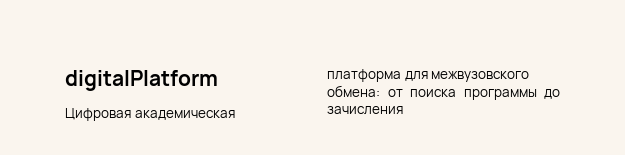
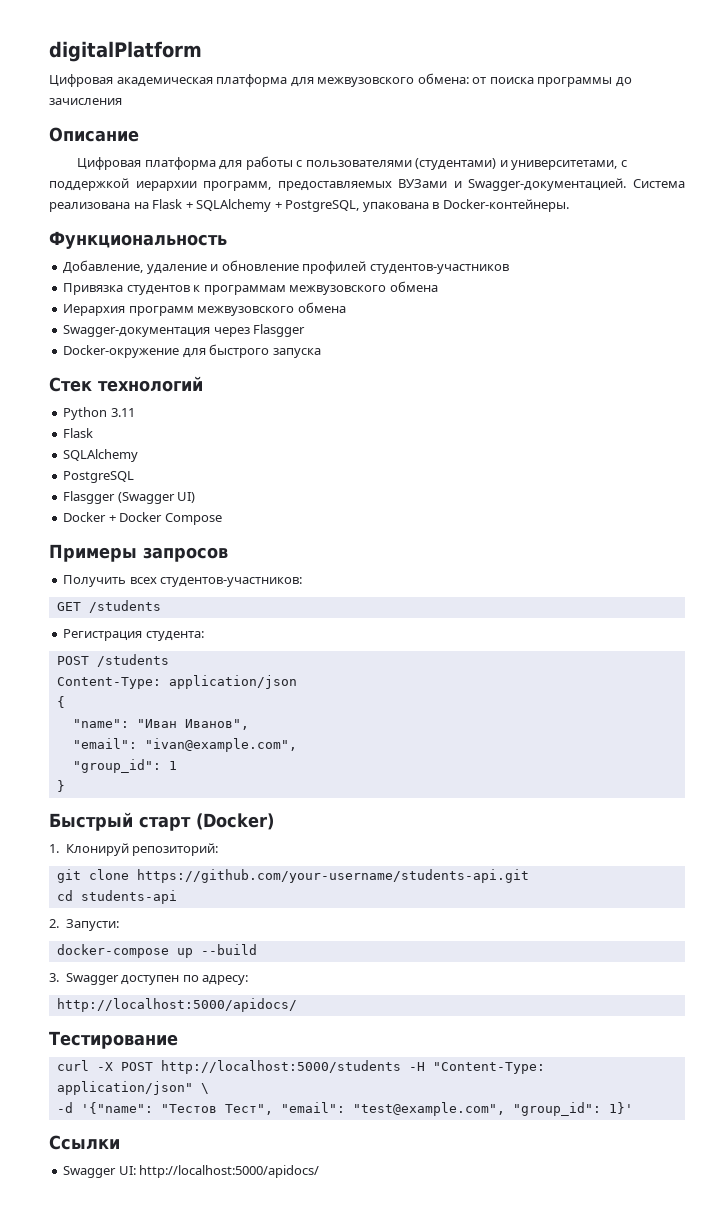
+ Описание
+ Цифровая платформа для работы с пользователями (студентами) и университетами, с поддержкой иерархии программ, предоставляемых ВУЗами и Swagger-документацией. Система реализована на Flask + SQLAlchemy + PostgreSQL, упакована в Docker-контейнеры.
+ Функциональность
+ Добавление, удаление и обновление профилей студентов-участников
+ Привязка студентов к программам межвузовского обмена
+ Иерархия программ межвузовского обмена
+ Swagger-документация через Flasgger
+ Docker-окружение для быстрого запуска
+ Стек технологий
+ Python 3.11
+ Flask
+ SQLAlchemy
+ PostgreSQL
+ Flasgger (Swagger UI)
+ Docker + Docker Compose
+ Примеры запросов
+ Получить всех студентов-участников:
+ GET /students
+ Регистрация студента:
+ POST /students
+ Content-Type: application/json
+ {
+ "name": "Иван Иванов",
+ "email": "ivan@example.com",
+ "group_id": 1
+ }
+ Быстрый старт (Docker)
+ 1. Клонируй репозиторий:
+ git clone https://github.com/your-username/students-api.git
+ cd students-api
+ 2. Запусти:
+ docker-compose up --build
+ 3. Swagger доступен по адресу:
+ http://localhost:5000/apidocs/
+ Тестирование
+ curl -X POST http://localhost:5000/students -H "Content-Type: application/json" \
+ -d '{"name": "Тестов Тест", "email": "test@example.com", "group_id": 1}'
+ Ссылки
+ Swagger UI: http://localhost:5000/apidocs/

